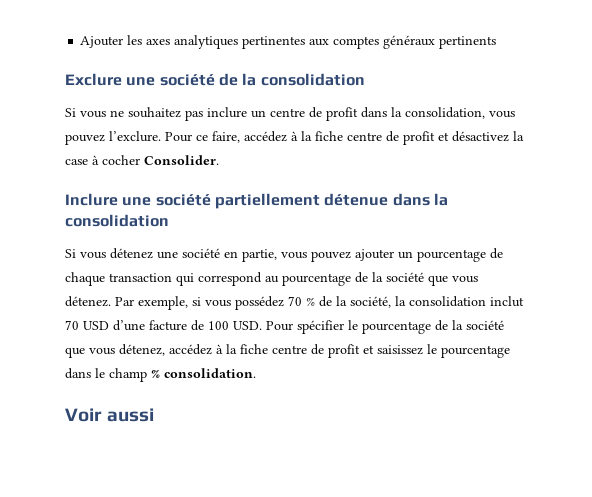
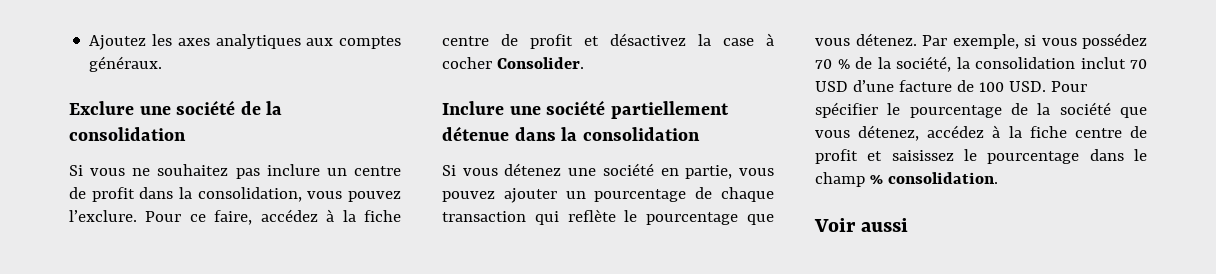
- Ajouter les axes analytiques pertinentes aux comptes généraux pertinents
+ Ajoutez les axes analytiques aux comptes généraux.
- Si vous détenez une société en partie, vous pouvez ajouter un pourcentage de chaque transaction qui correspond au pourcentage de la société que vous détenez.
+ Si vous détenez une société en partie, vous pouvez ajouter un pourcentage de chaque transaction qui reflète le pourcentage que vous détenez.

